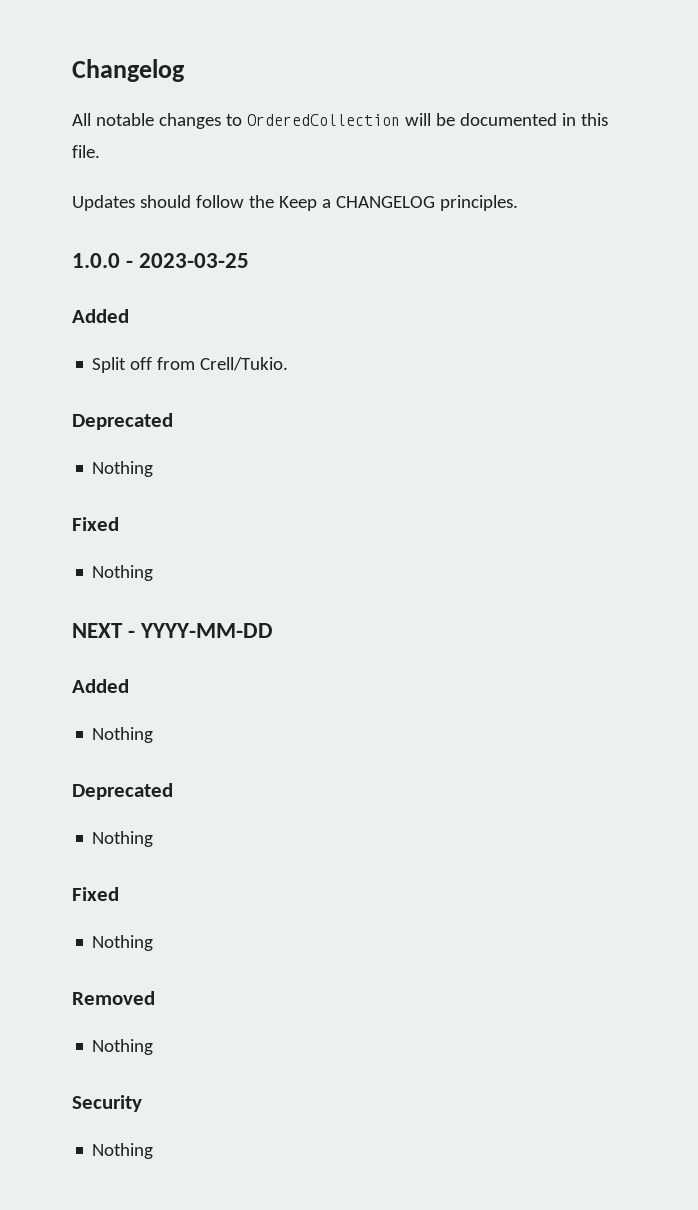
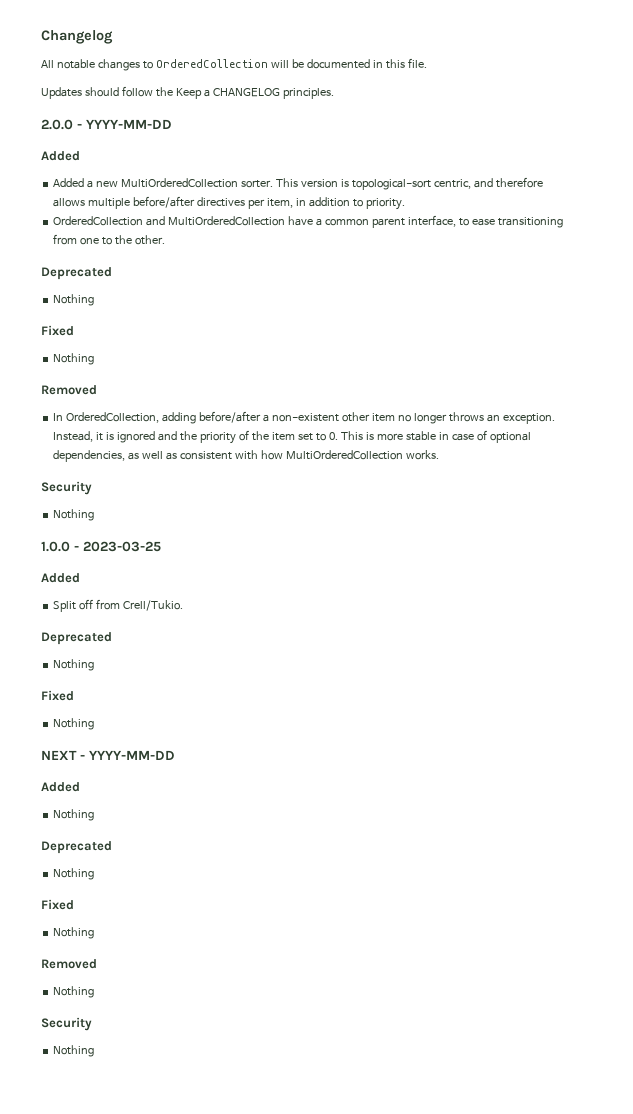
+ 2.0.0 - YYYY-MM-DD
+ Added
+ Added a new MultiOrderedCollection sorter. This version is topological-sort centric, and therefore allows multiple before/after directives per item, in addition to priority.
+ OrderedCollection and MultiOrderedCollection have a common parent interface, to ease transitioning from one to the other.
+ Deprecated
+ Nothing
+ Fixed
+ Nothing
+ Removed
+ In OrderedCollection, adding before/after a non-existent other item no longer throws an exception. Instead, it is ignored and the priority of the item set to 0. This is more stable in case of optional dependencies, as well as consistent with how MultiOrderedCollection works.
+ Security
+ Nothing

